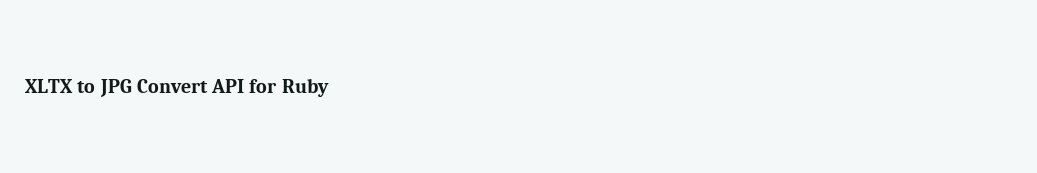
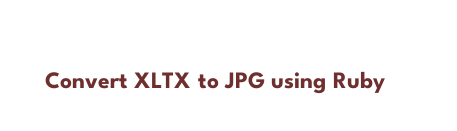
- XLTX to JPG Convert API for Ruby
+ Convert XLTX to JPG using Ruby

